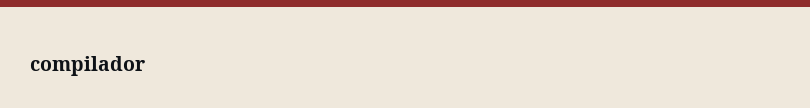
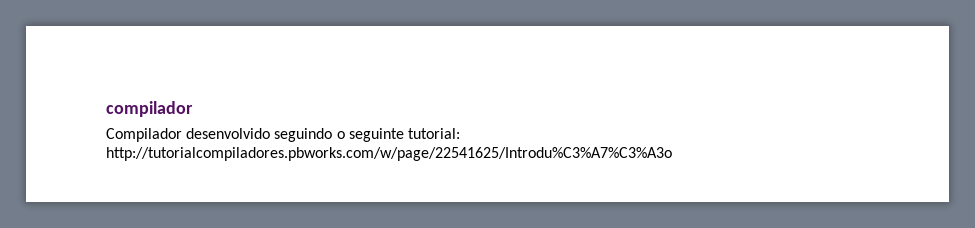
+ Compilador desenvolvido seguindo o seguinte tutorial: http://tutorialcompiladores.pbworks.com/w/page/22541625/Introdu%C3%A7%C3%A3o

